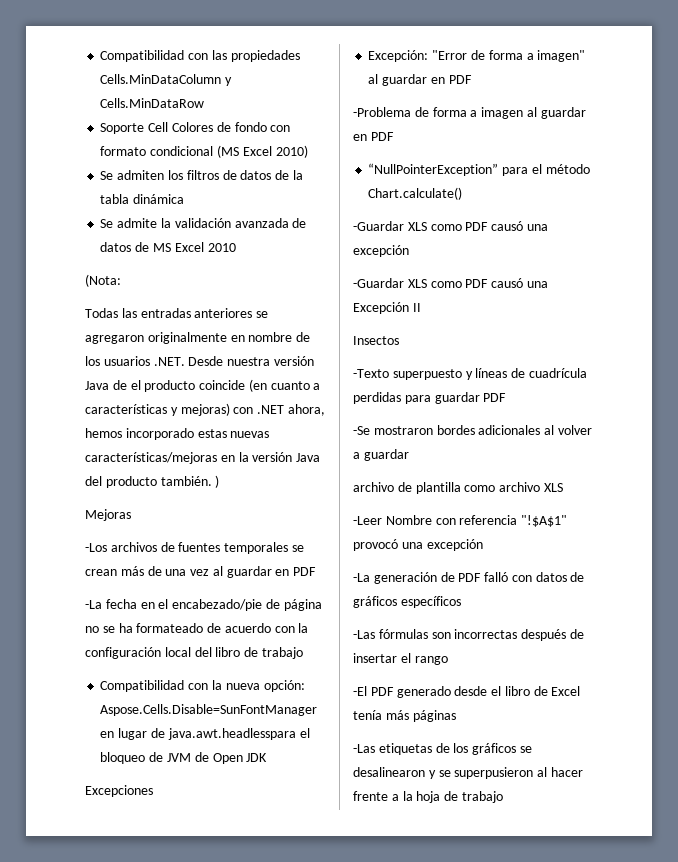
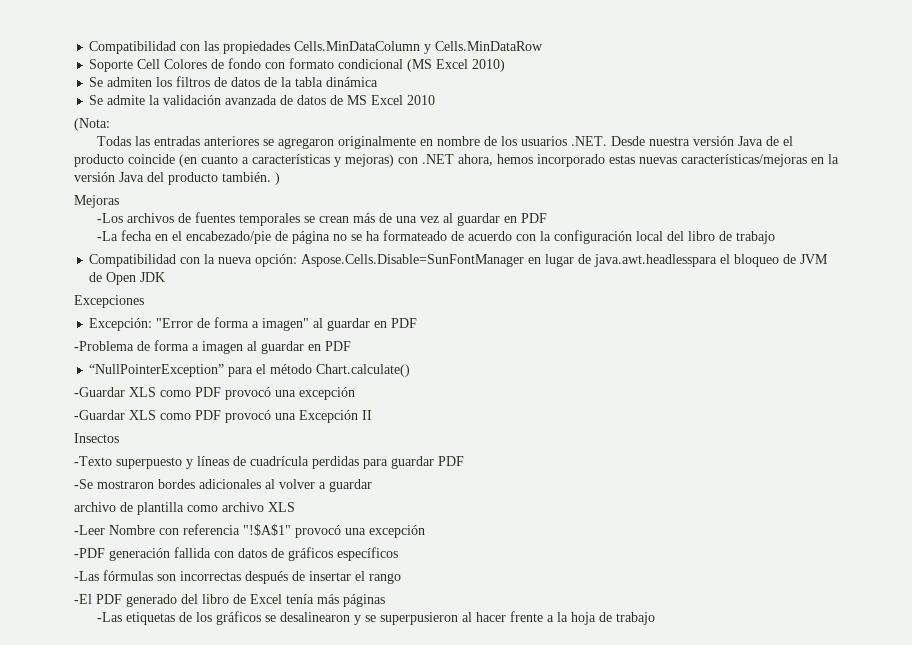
- -Guardar XLS como PDF causó una excepción
+ -Guardar XLS como PDF provocó una excepción
- -Guardar XLS como PDF causó una Excepción II
+ -Guardar XLS como PDF provocó una Excepción II
- -La generación de PDF falló con datos de gráficos específicos
+ -PDF generación fallida con datos de gráficos específicos
- -El PDF generado desde el libro de Excel tenía más páginas
+ -El PDF generado del libro de Excel tenía más páginas

